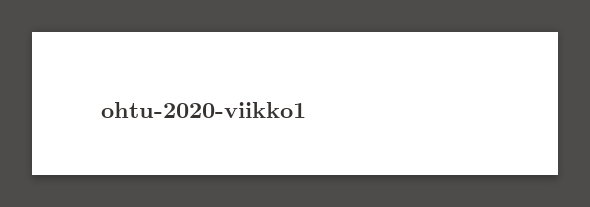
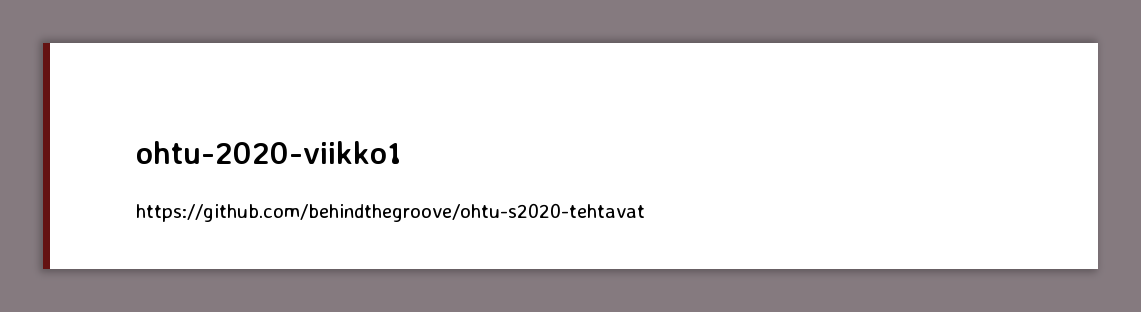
+ https://github.com/behindthegroove/ohtu-s2020-tehtavat

